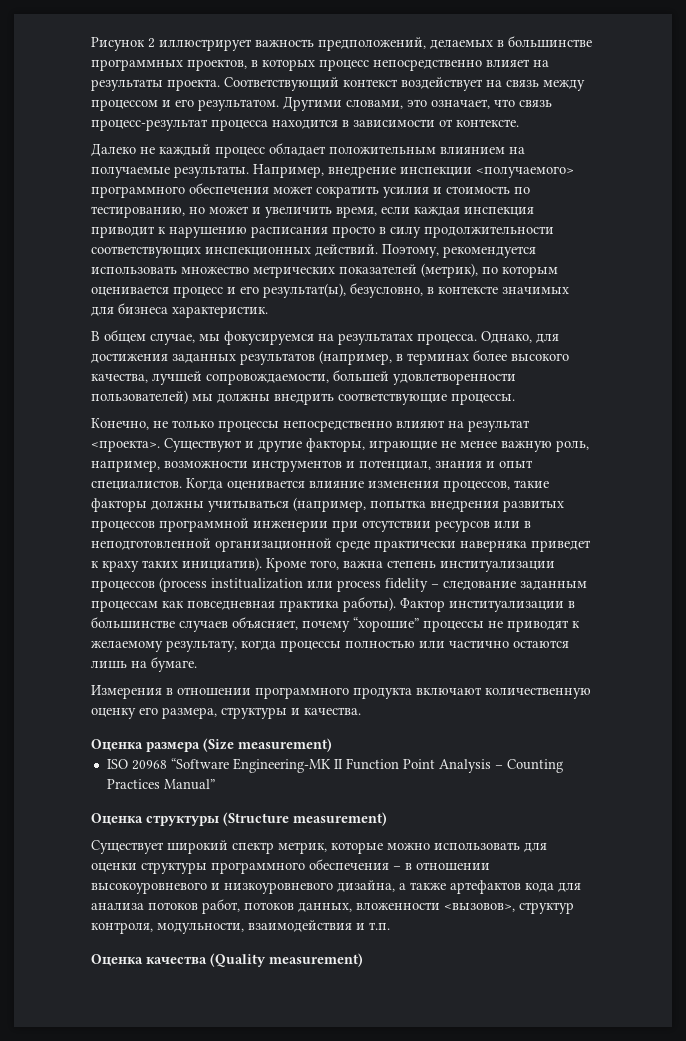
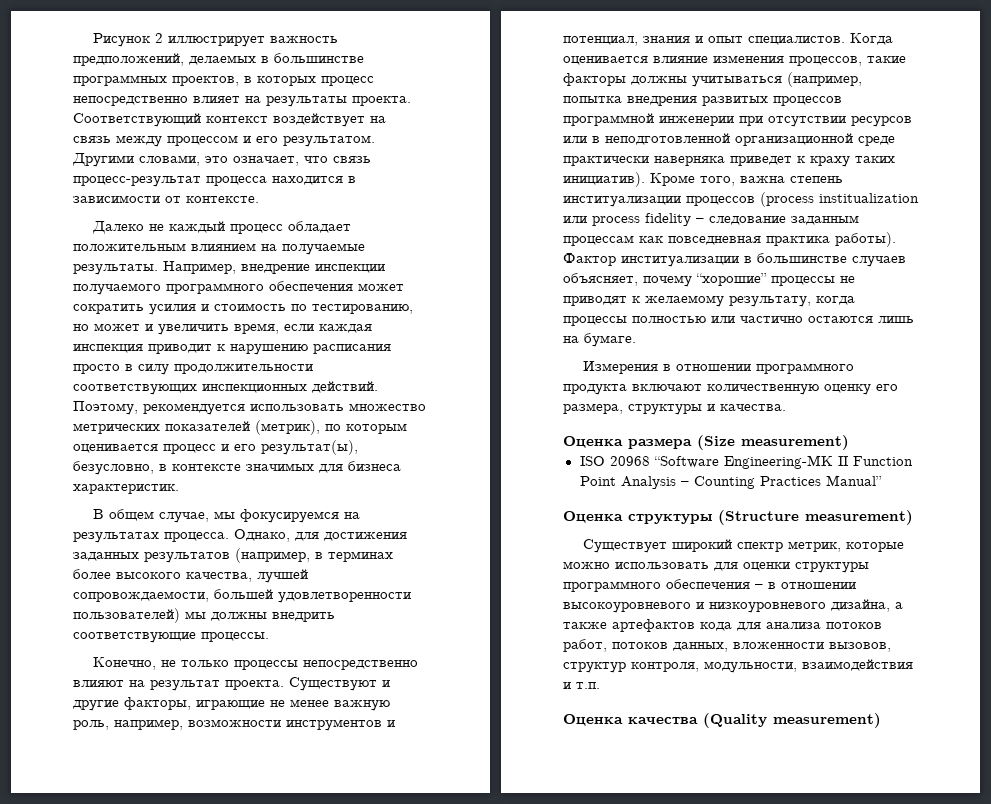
- Например, внедрение инспекции <получаемого> программного обеспечения может сократить усилия и стоимость по тестированию, но может и увеличить время, если каждая инспекция приводит к нарушению расписания просто в силу продолжительности соответствующих инспекционных действий.
+ Например, внедрение инспекции получаемого программного обеспечения может сократить усилия и стоимость по тестированию, но может и увеличить время, если каждая инспекция приводит к нарушению расписания просто в силу продолжительности соответствующих инспекционных действий.
- Конечно, не только процессы непосредственно влияют на результат <проекта>.
+ Конечно, не только процессы непосредственно влияют на результат проекта.
- Существует широкий спектр метрик, которые можно использовать для оценки структуры программного обеспечения – в отношении высокоуровневого и низкоуровневого дизайна, а также артефактов кода для анализа потоков работ, потоков данных, вложенности <вызовов>, структур контроля, модульности, взаимодействия и т.п.
+ Существует широкий спектр метрик, которые можно использовать для оценки структуры программного обеспечения – в отношении высокоуровневого и низкоуровневого дизайна, а также артефактов кода для анализа потоков работ, потоков данных, вложенности вызовов, структур контроля, модульности, взаимодействия и т.п.

